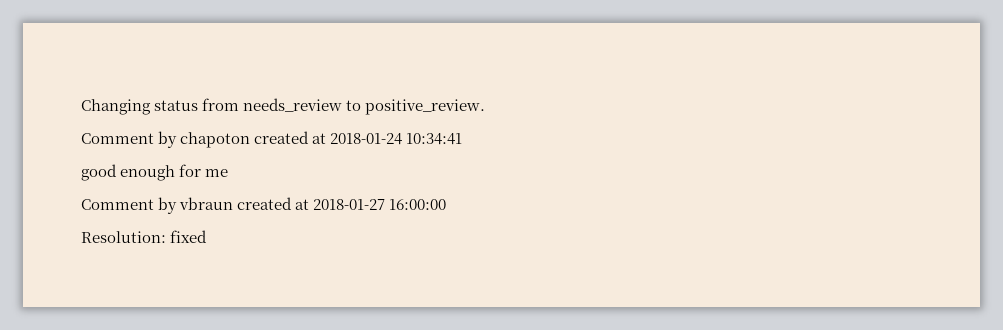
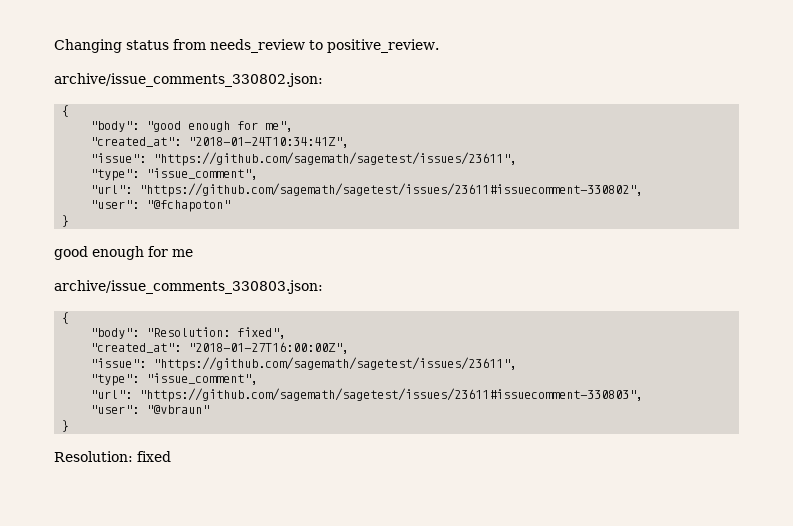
- Comment by chapoton created at 2018-01-24 10:34:41
+ archive/issue_comments_330802.json:
+ {
+ "body": "good enough for me",
+ "created_at": "2018-01-24T10:34:41Z",
+ "issue": "https://github.com/sagemath/sagetest/issues/23611",
+ "type": "issue_comment",
+ "url": "https://github.com/sagemath/sagetest/issues/23611#issuecomment-330802",
+ "user": "@fchapoton"
+ }
  good enough for me
- Comment by vbraun created at 2018-01-27 16:00:00
+ archive/issue_comments_330803.json:
+ {
+ "body": "Resolution: fixed",
+ "created_at": "2018-01-27T16:00:00Z",
+ "issue": "https://github.com/sagemath/sagetest/issues/23611",
+ "type": "issue_comment",
+ "url": "https://github.com/sagemath/sagetest/issues/23611#issuecomment-330803",
+ "user": "@vbraun"
+ }

